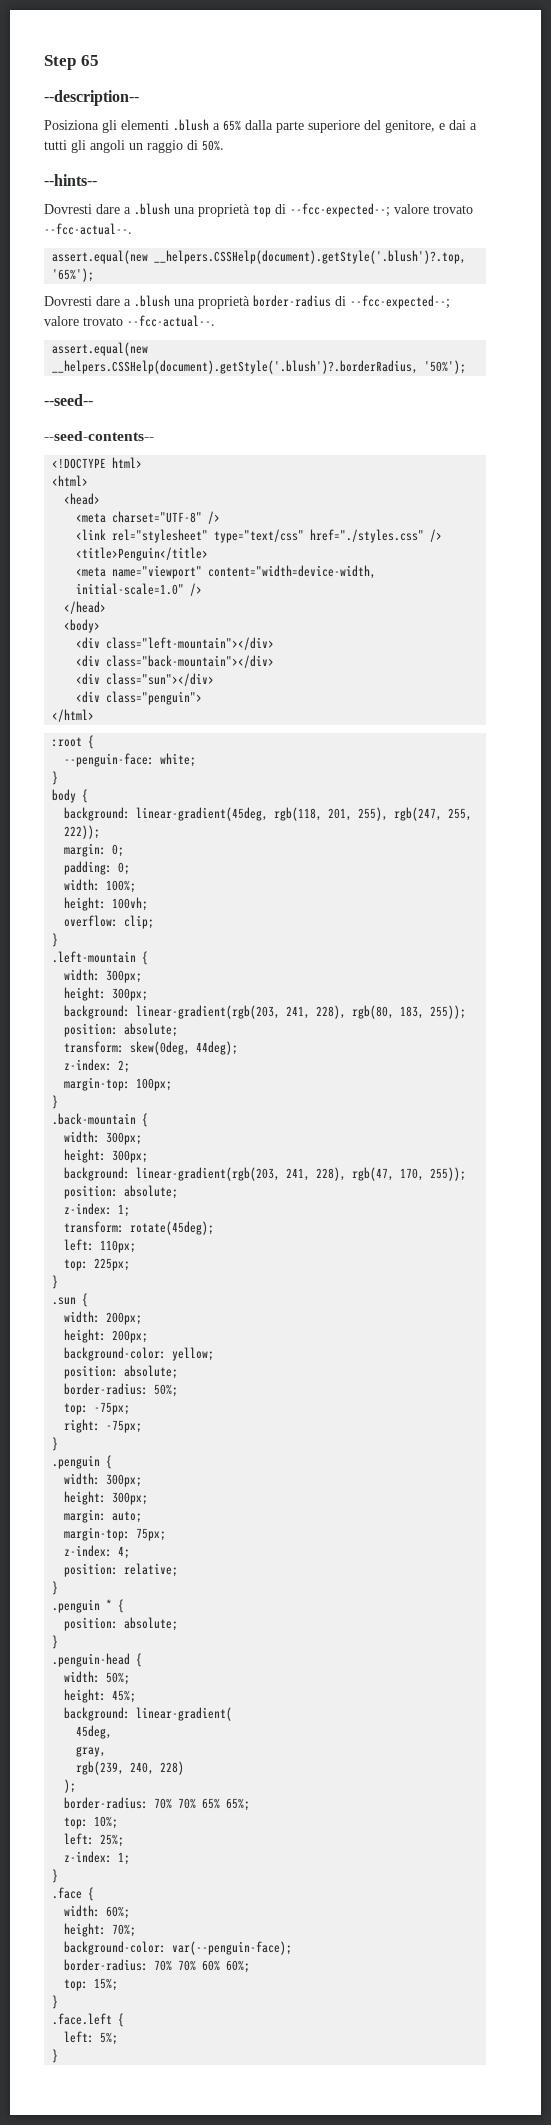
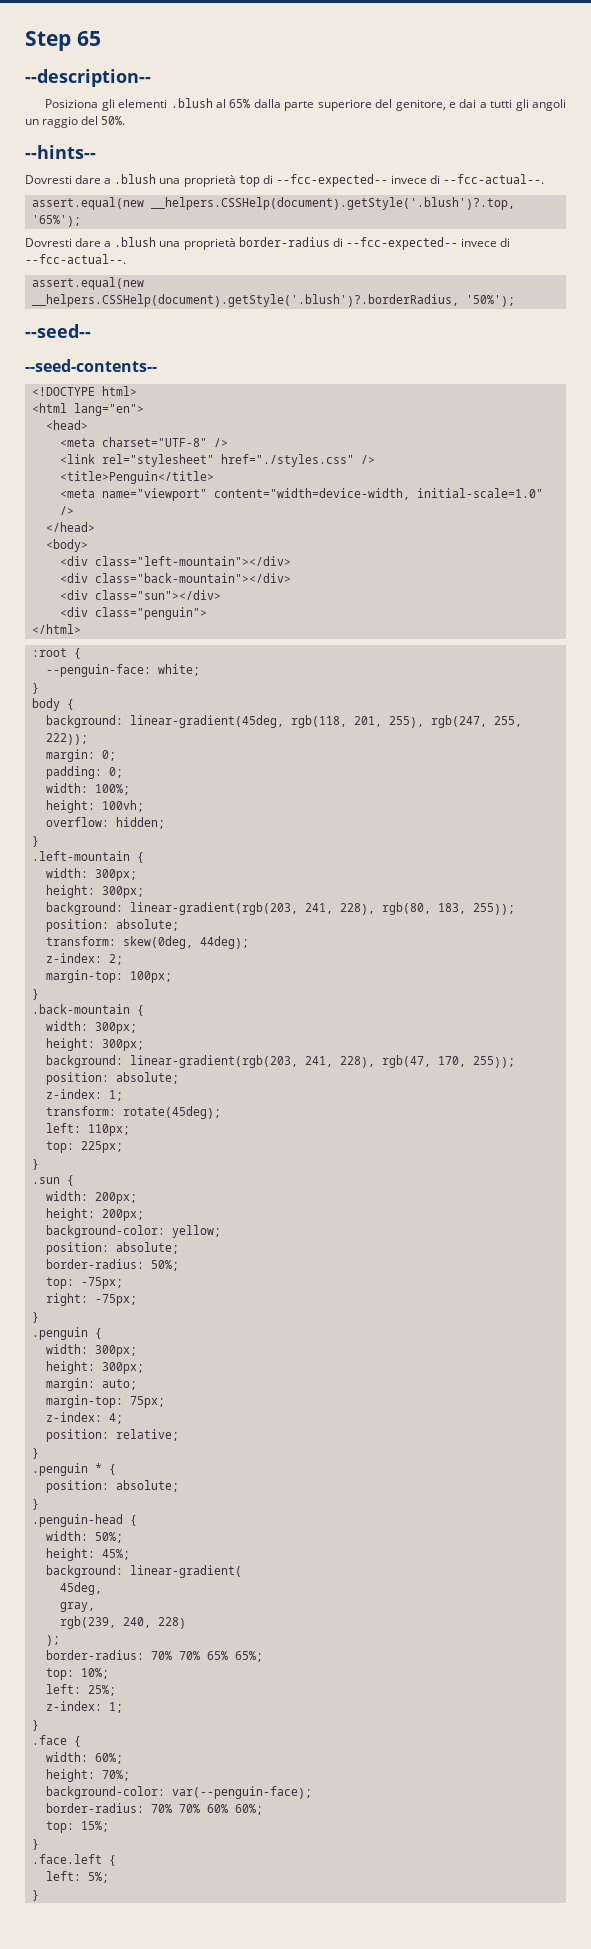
- Posiziona gli elementi .blush a 65% dalla parte superiore del genitore, e dai a tutti gli angoli un raggio di 50%.
+ Posiziona gli elementi .blush al 65% dalla parte superiore del genitore, e dai a tutti gli angoli un raggio del 50%.
- Dovresti dare a .blush una proprietà top di --fcc-expected--; valore trovato --fcc-actual--.
+ Dovresti dare a .blush una proprietà top di --fcc-expected-- invece di --fcc-actual--.
- Dovresti dare a .blush una proprietà border-radius di --fcc-expected--; valore trovato --fcc-actual--.
+ Dovresti dare a .blush una proprietà border-radius di --fcc-expected-- invece di --fcc-actual--.
- <html>
+ <html lang="en">
- <link rel="stylesheet" type="text/css" href="./styles.css" />
+ <link rel="stylesheet" href="./styles.css" />
- overflow: clip;
+ overflow: hidden;

